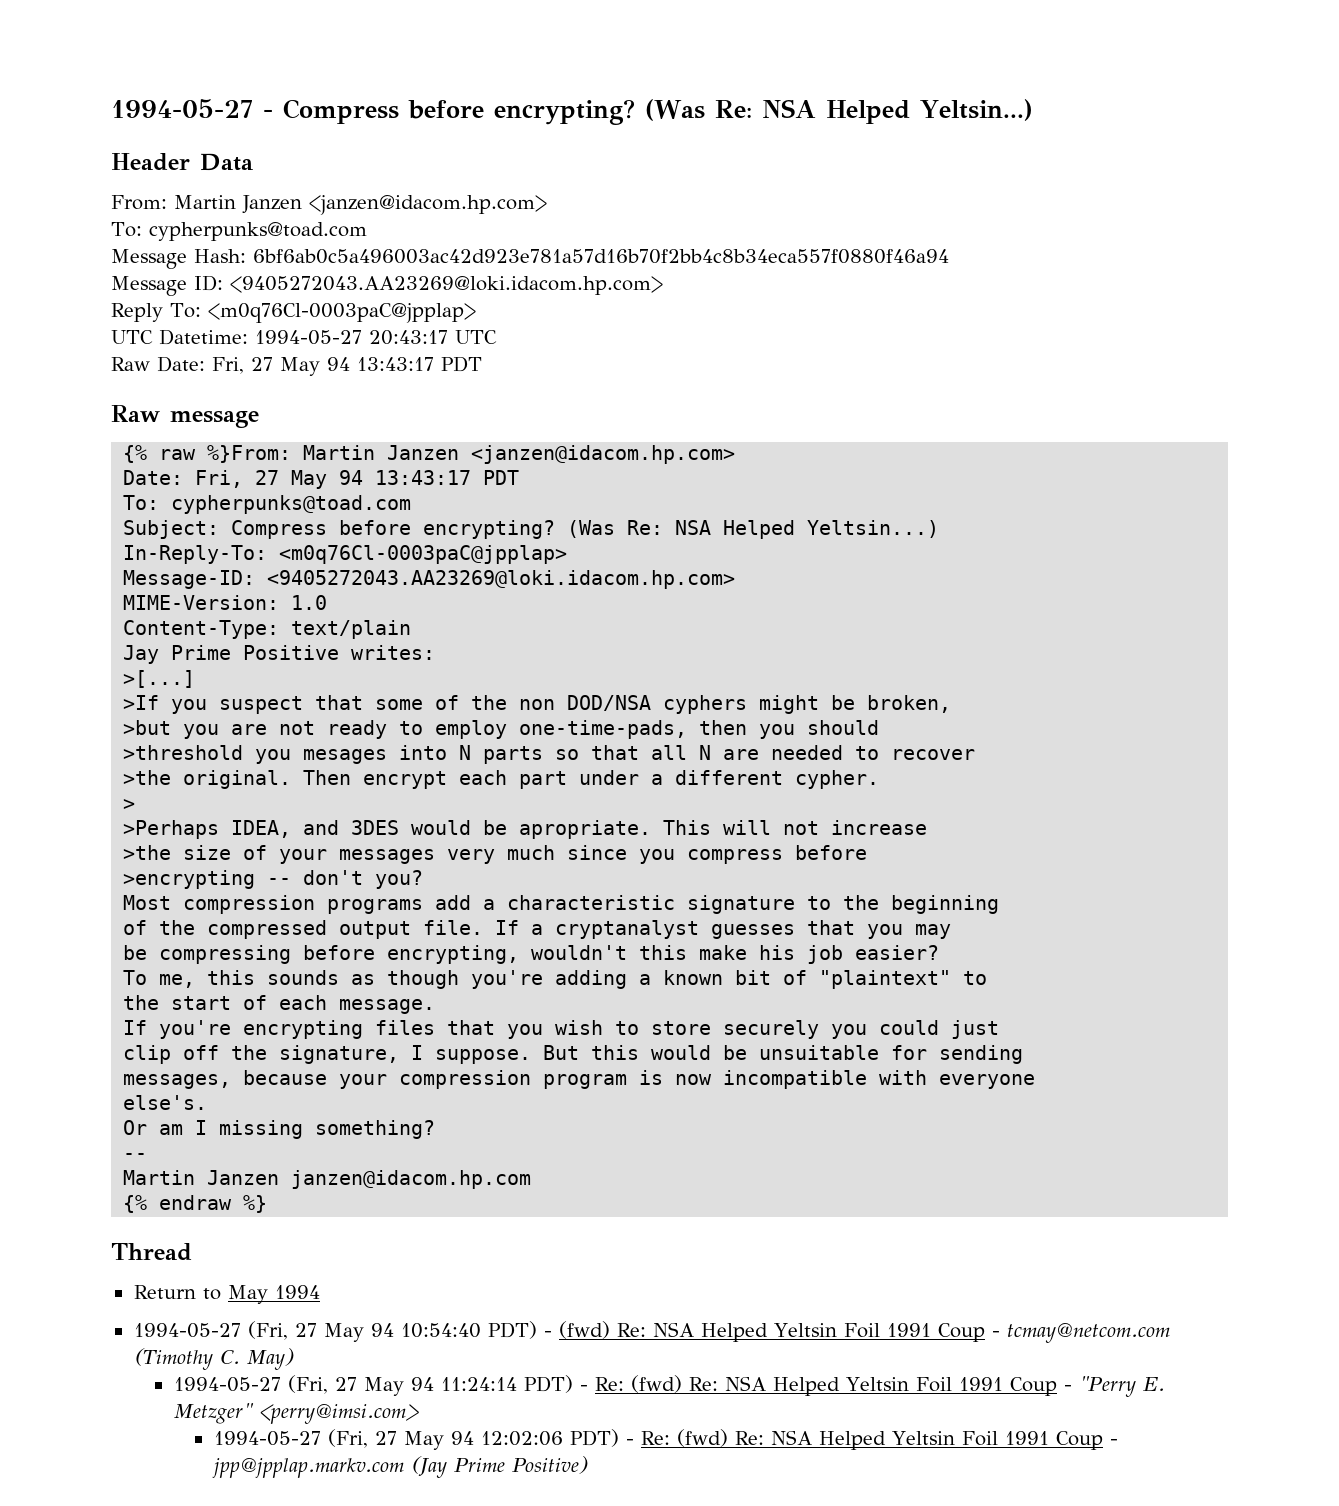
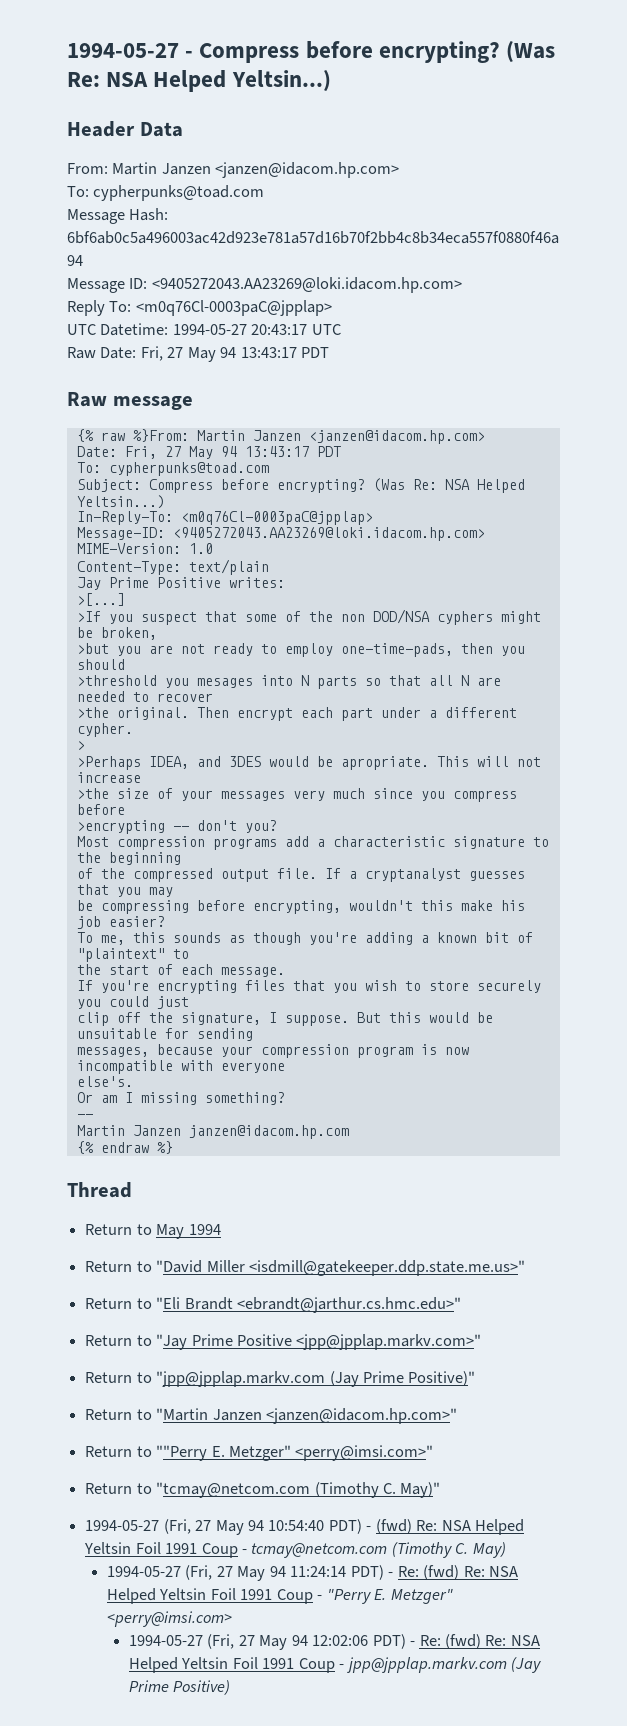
+ Return to "David Miller <isdmill@gatekeeper.ddp.state.me.us>"
+ Return to "Eli Brandt <ebrandt@jarthur.cs.hmc.edu>"
+ Return to "Jay Prime Positive <jpp@jpplap.markv.com>"
+ Return to "jpp@jpplap.markv.com (Jay Prime Positive)"
+ Return to "Martin Janzen <janzen@idacom.hp.com>"
+ Return to ""Perry E. Metzger" <perry@imsi.com>"
+ Return to "tcmay@netcom.com (Timothy C. May)"

